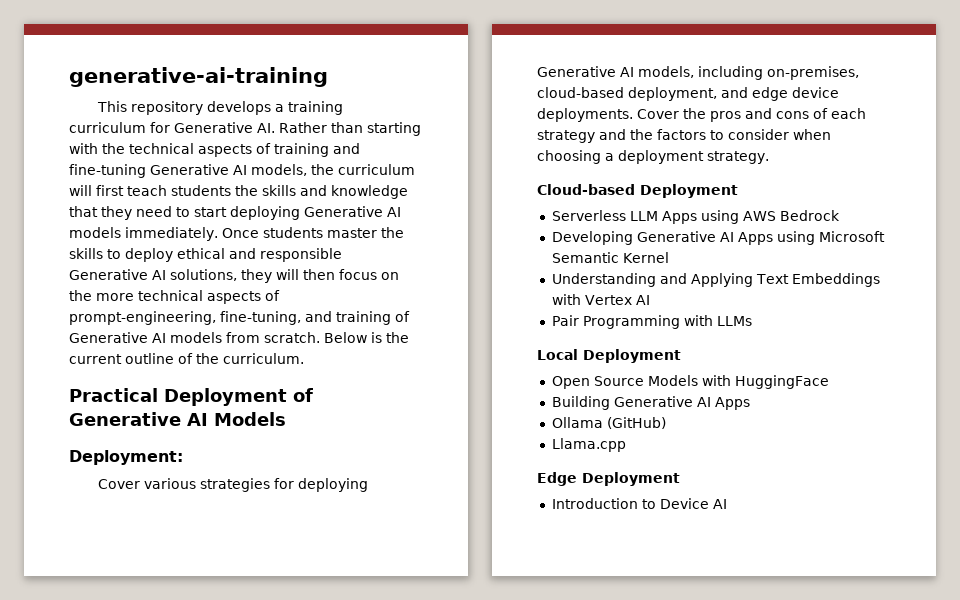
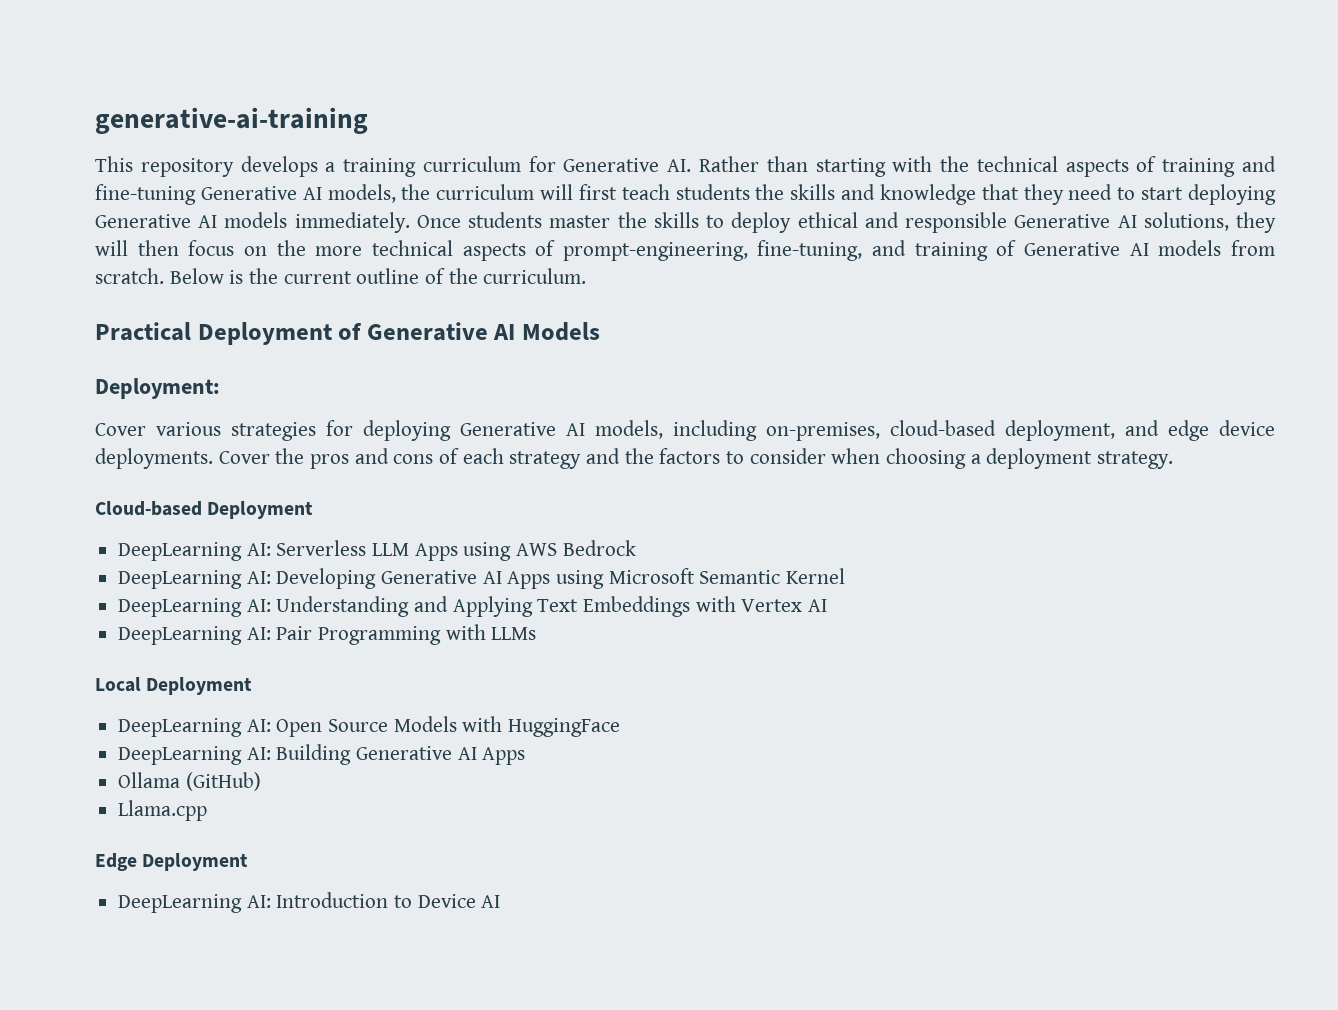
- Serverless LLM Apps using AWS Bedrock
+ DeepLearning AI: Serverless LLM Apps using AWS Bedrock
- Developing Generative AI Apps using Microsoft Semantic Kernel
+ DeepLearning AI: Developing Generative AI Apps using Microsoft Semantic Kernel
- Understanding and Applying Text Embeddings with Vertex AI
+ DeepLearning AI: Understanding and Applying Text Embeddings with Vertex AI
- Pair Programming with LLMs
+ DeepLearning AI: Pair Programming with LLMs
- Open Source Models with HuggingFace
+ DeepLearning AI: Open Source Models with HuggingFace
- Building Generative AI Apps
+ DeepLearning AI: Building Generative AI Apps
- Introduction to Device AI
+ DeepLearning AI: Introduction to Device AI

